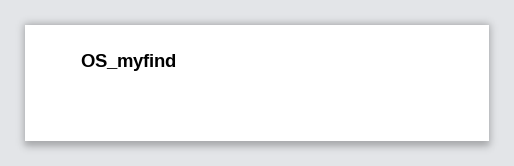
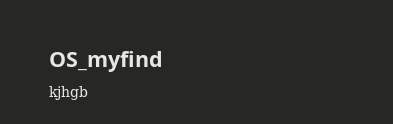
+ kjhgb

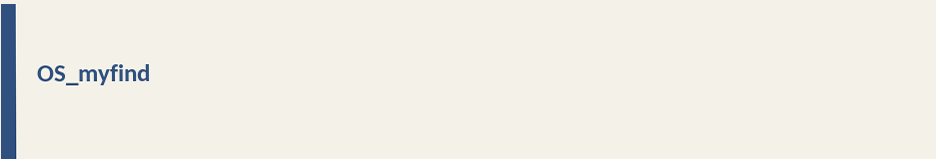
- kjhgb

